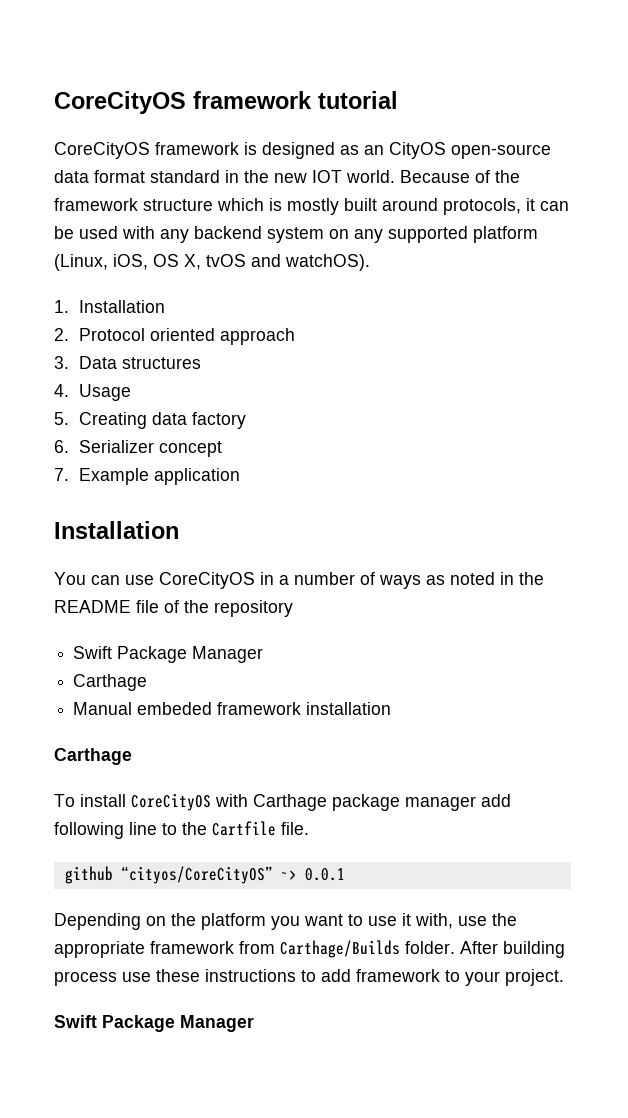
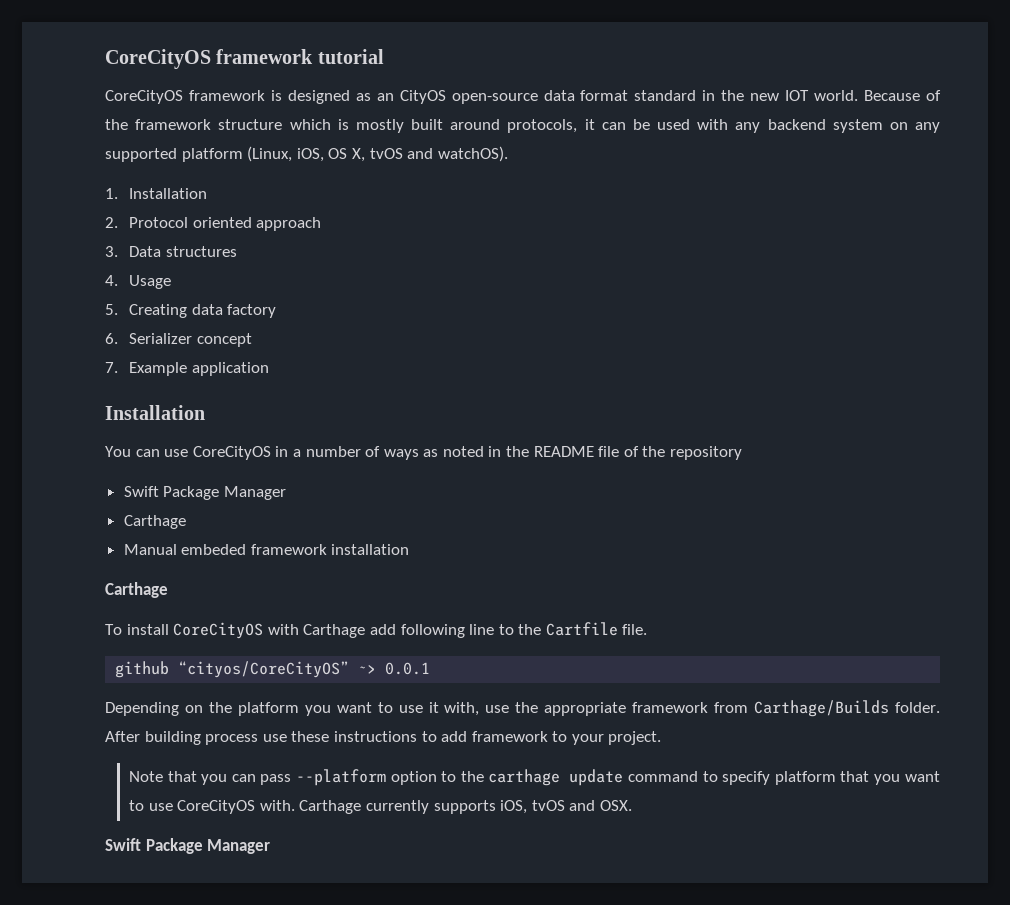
- To install CoreCityOS with Carthage package manager add following line to the Cartfile file.
+ To install CoreCityOS with Carthage add following line to the Cartfile file.
+ Note that you can pass --platform option to the carthage update command to specify platform that you want to use CoreCityOS with. Carthage currently supports iOS, tvOS and OSX.

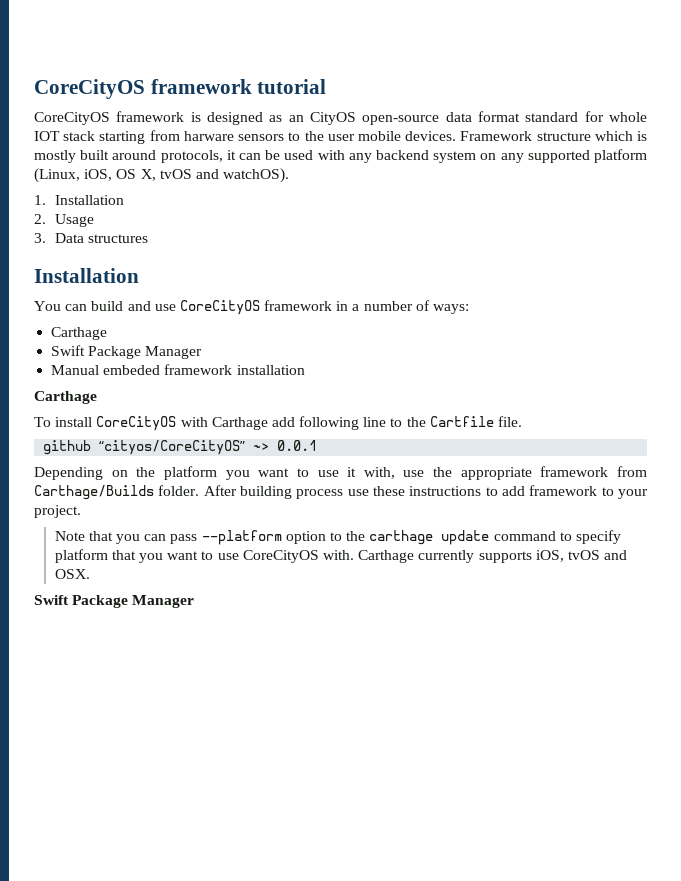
- CoreCityOS framework is designed as an CityOS open-source data format standard in the new IOT world. Because of the framework structure which is mostly built around protocols, it can be used with any backend system on any supported platform (Linux, iOS, OS X, tvOS and watchOS).
+ CoreCityOS framework is designed as an CityOS open-source data format standard for whole IOT stack starting from harware sensors to the user mobile devices. Framework structure which is mostly built around protocols, it can be used with any backend system on any supported platform (Linux, iOS, OS X, tvOS and watchOS).
- 2. Protocol oriented approach
+ 2. Usage
- 4. Usage
- 5. Creating data factory
- 6. Serializer concept
- 7. Example application
- You can use CoreCityOS in a number of ways as noted in the README file of the repository
+ You can build and use CoreCityOS framework in a number of ways:
+ Carthage
  Swift Package Manager
- Carthage

